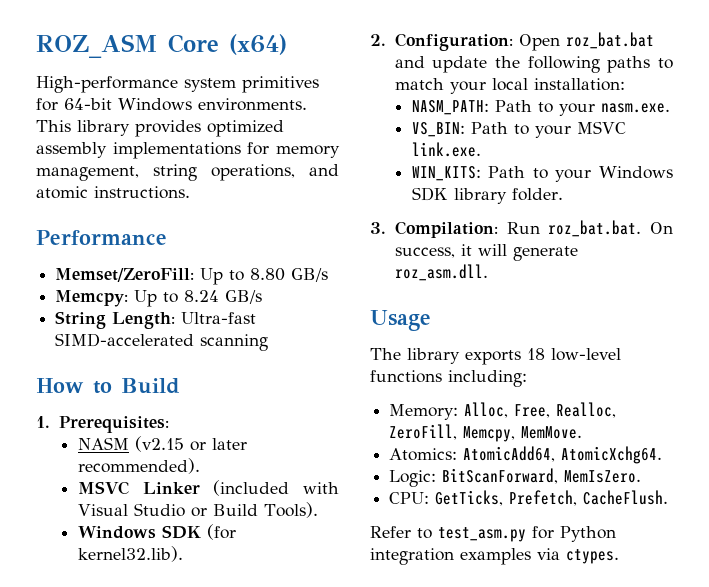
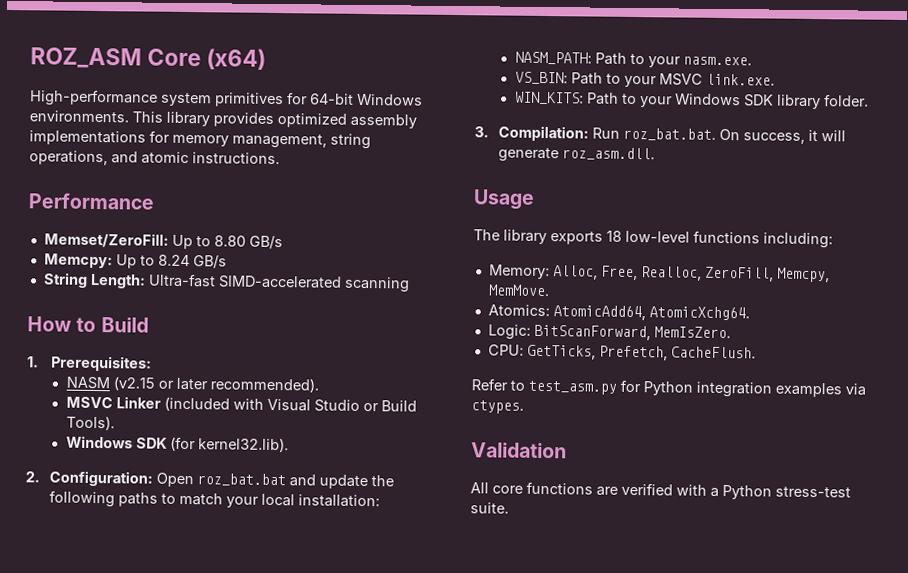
+ Validation
+ All core functions are verified with a Python stress-test suite.

